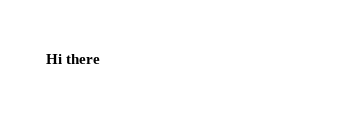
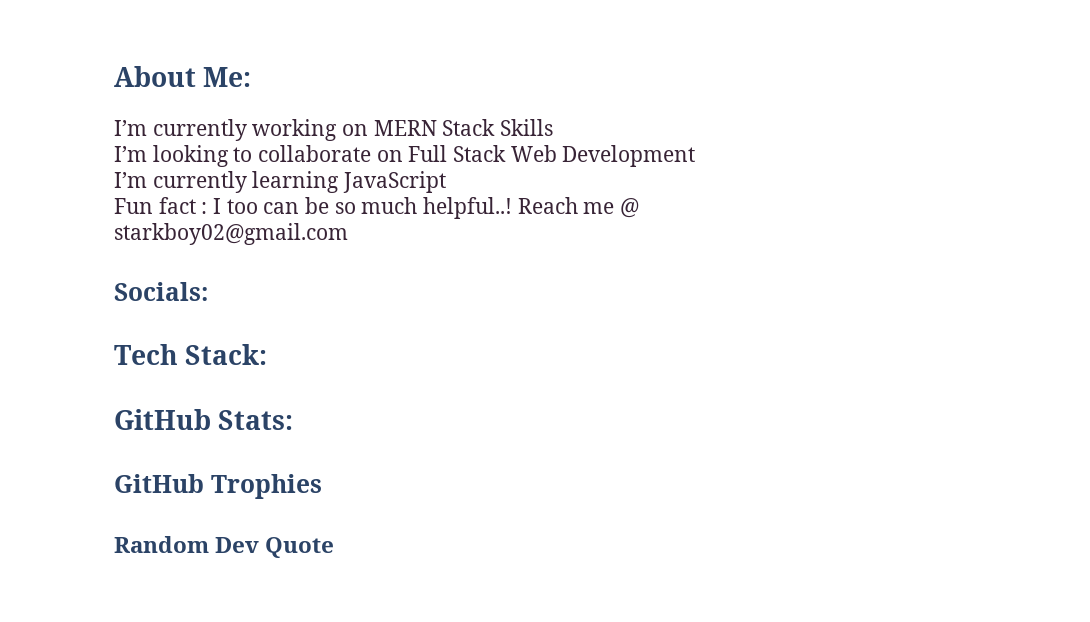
- Hi there
+ About Me:
+ I’m currently working on MERN Stack Skills
+ I’m looking to collaborate on Full Stack Web Development
+ I’m currently learning JavaScript
+ Fun fact : I too can be so much helpful..! Reach me @
+ starkboy02@gmail.com
+ Socials:
+ Tech Stack:
+ GitHub Stats:
+ GitHub Trophies
+ Random Dev Quote

